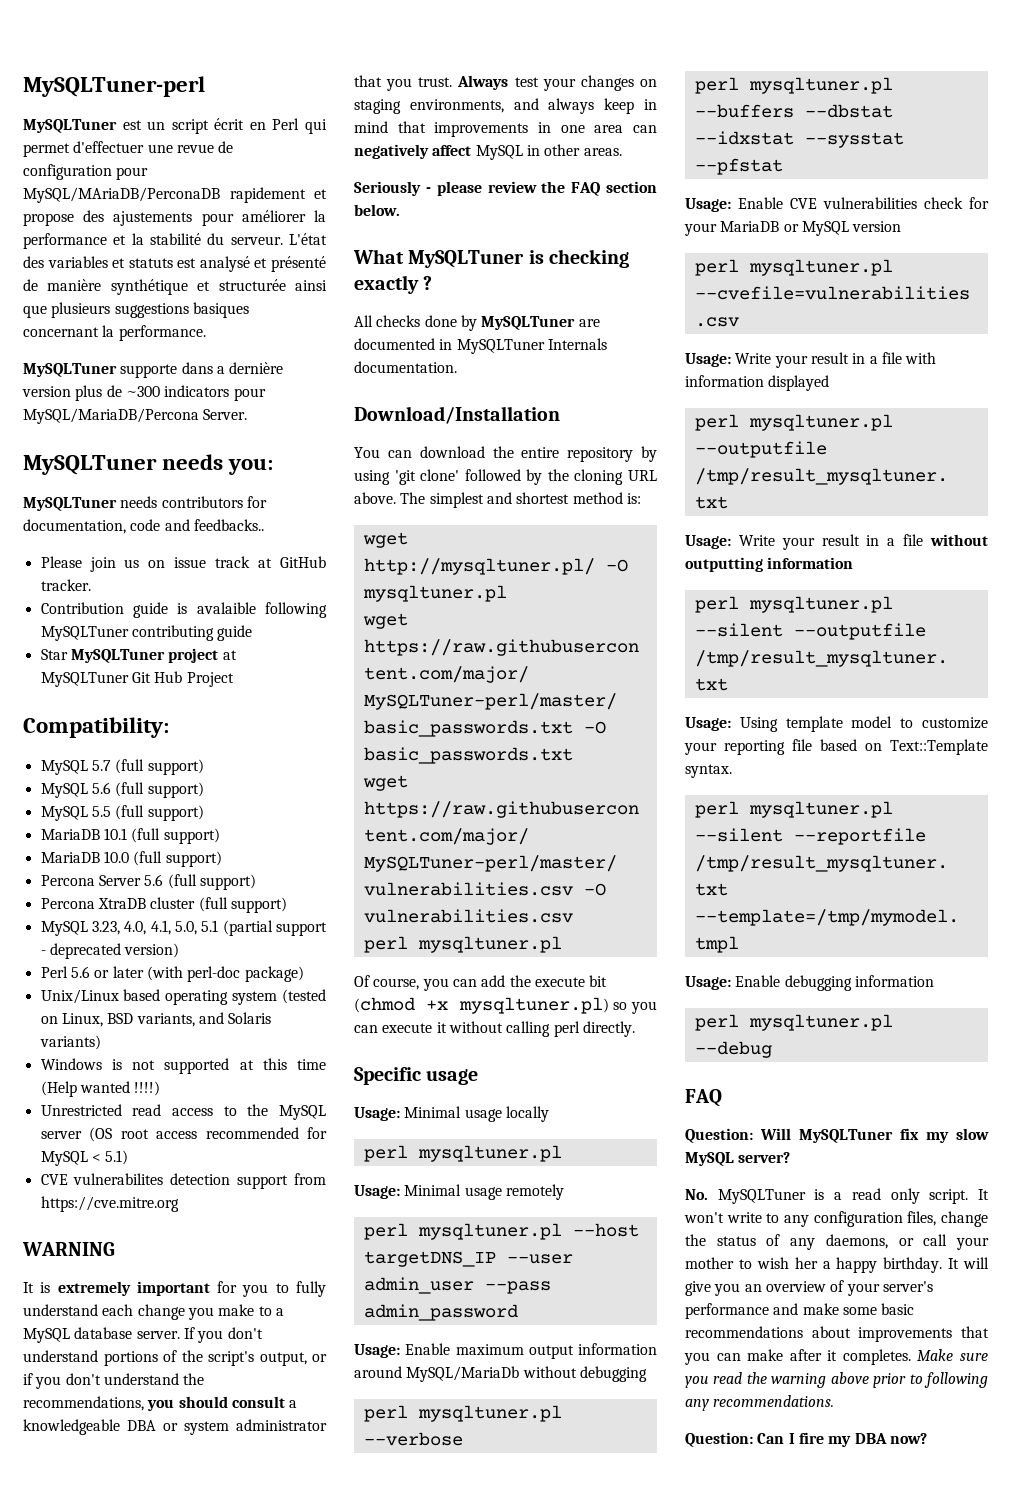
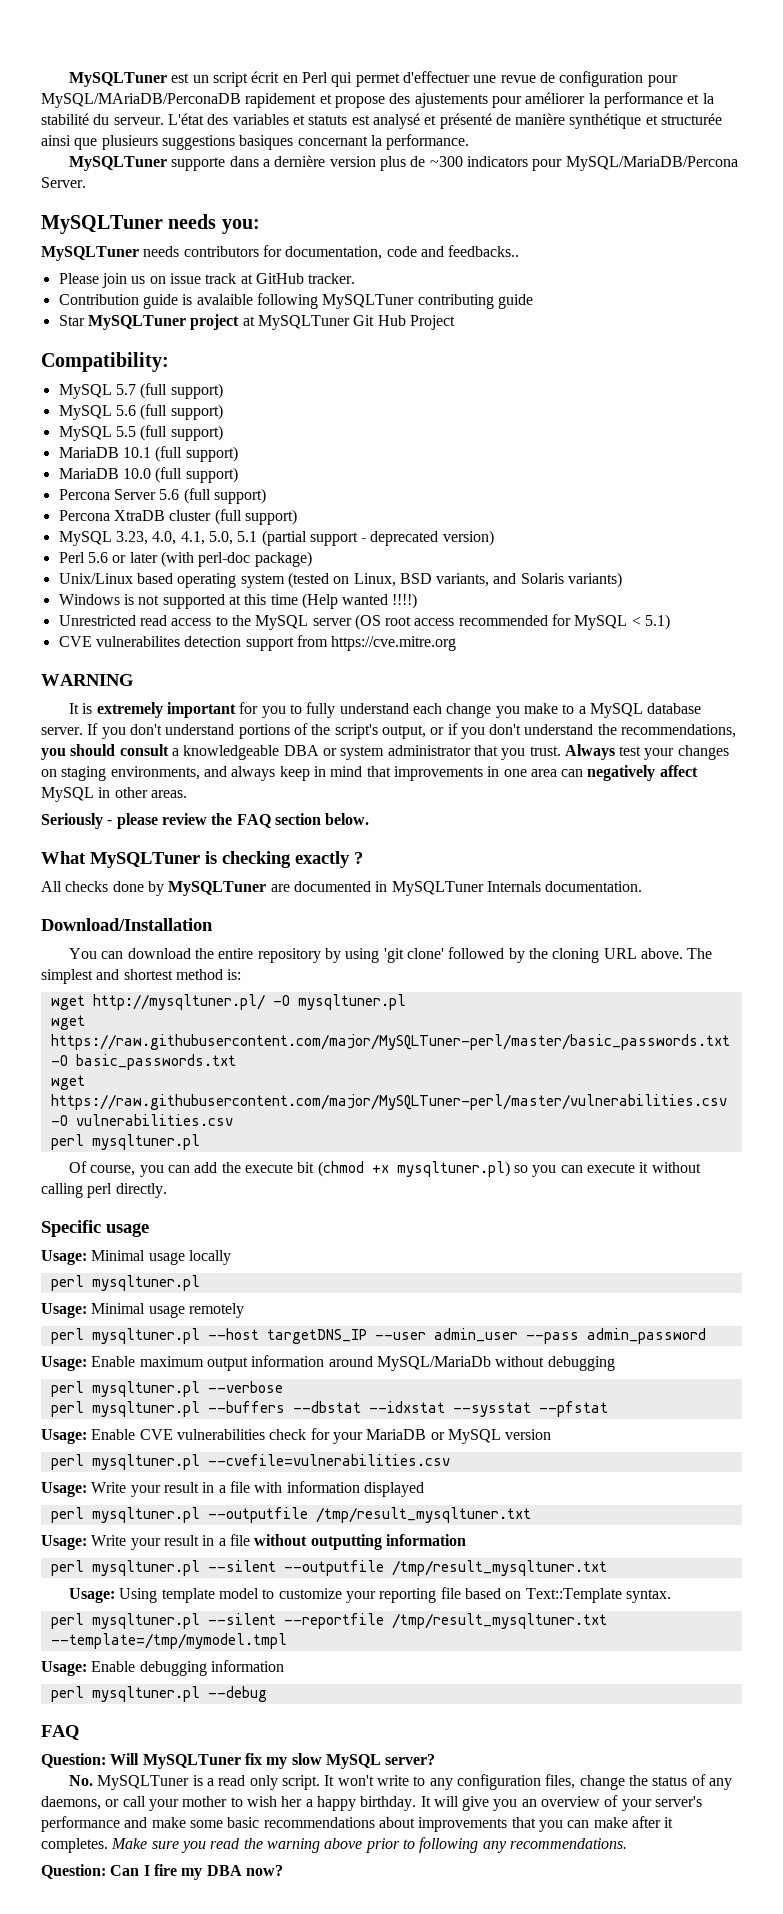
- MySQLTuner-perl

